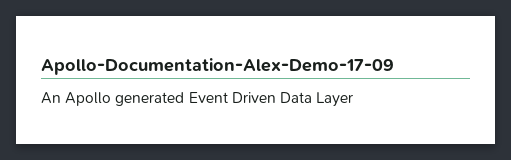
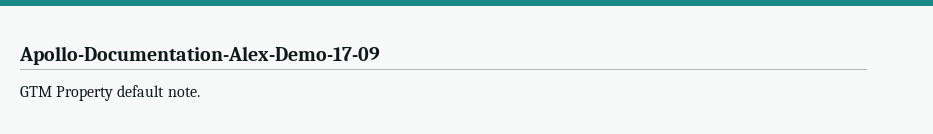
- An Apollo generated Event Driven Data Layer
+ GTM Property default note.

